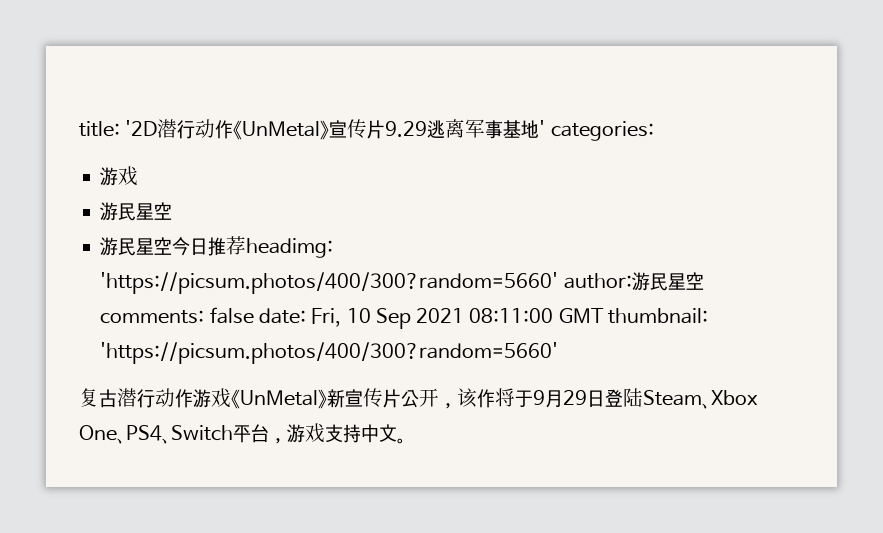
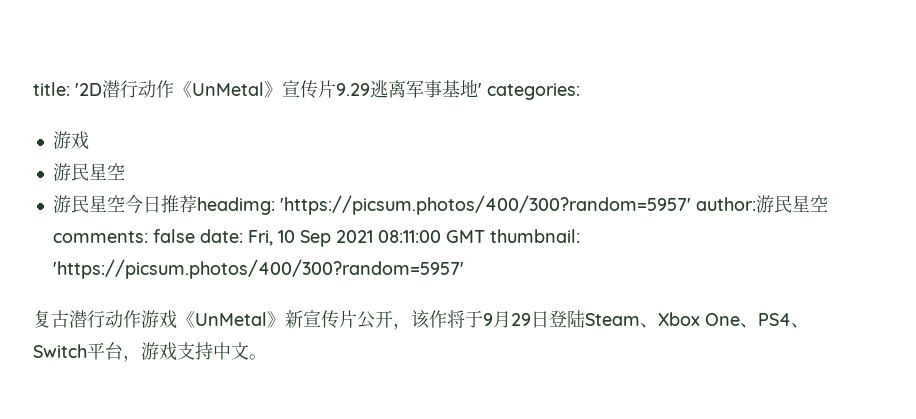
- 游民星空今日推荐headimg: 'https://picsum.photos/400/300?random=5660' author:游民星空comments: false date: Fri, 10 Sep 2021 08:11:00 GMT thumbnail: 'https://picsum.photos/400/300?random=5660'
+ 游民星空今日推荐headimg: 'https://picsum.photos/400/300?random=5957' author:游民星空comments: false date: Fri, 10 Sep 2021 08:11:00 GMT thumbnail: 'https://picsum.photos/400/300?random=5957'

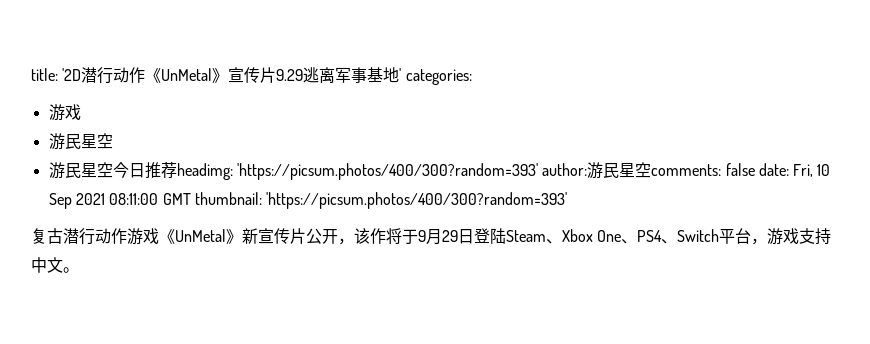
- 游民星空今日推荐headimg: 'https://picsum.photos/400/300?random=5957' author:游民星空comments: false date: Fri, 10 Sep 2021 08:11:00 GMT thumbnail: 'https://picsum.photos/400/300?random=5957'
+ 游民星空今日推荐headimg: 'https://picsum.photos/400/300?random=393' author:游民星空comments: false date: Fri, 10 Sep 2021 08:11:00 GMT thumbnail: 'https://picsum.photos/400/300?random=393'

